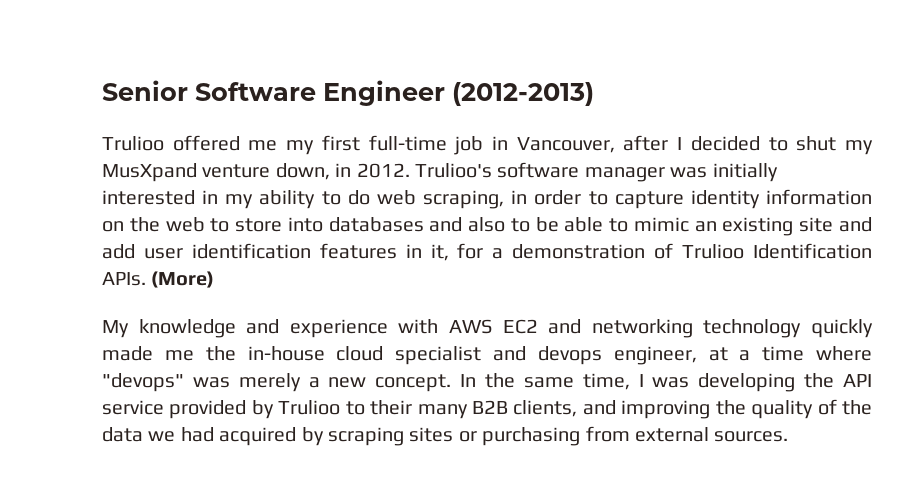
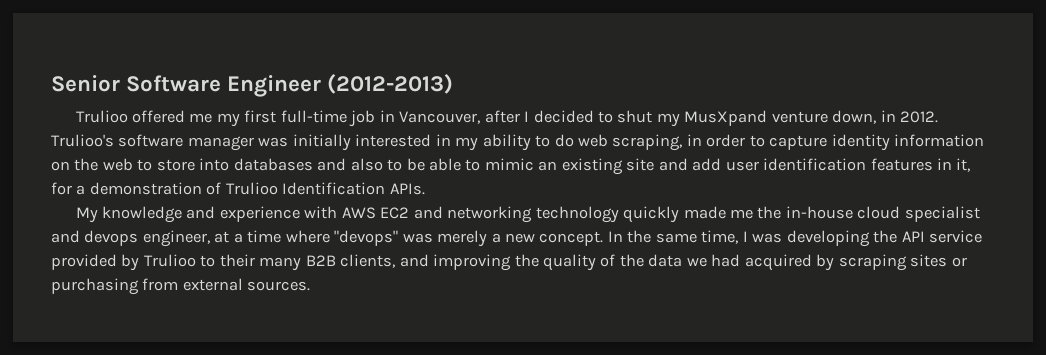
- (More)

